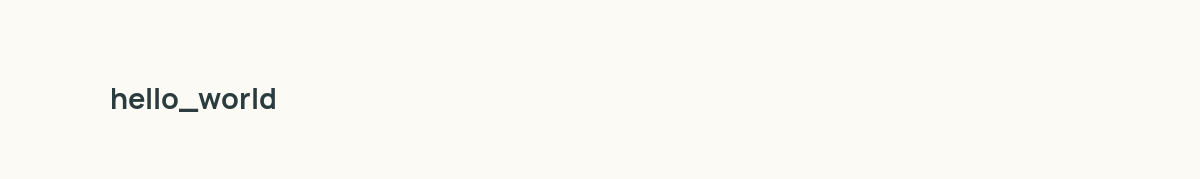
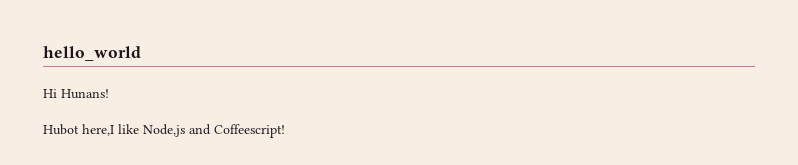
+ Hi Hunans!
+ Hubot here,I like Node,js and Coffeescript!

